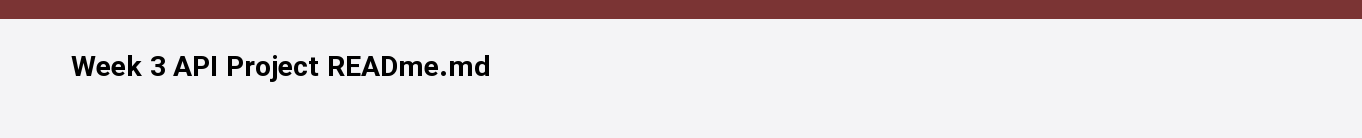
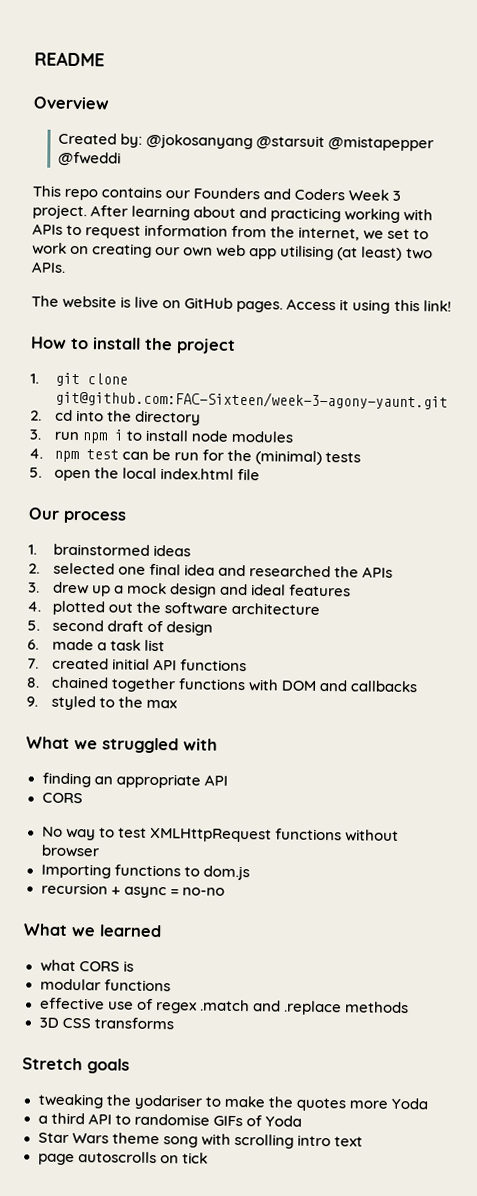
- Week 3 API Project READme.md
+ README
+ Overview
+ Created by: @jokosanyang @starsuit @mistapepper @fweddi
+ This repo contains our Founders and Coders Week 3 project. After learning about and practicing working with APIs to request information from the internet, we set to work on creating our own web app utilising (at least) two APIs.
+ The website is live on GitHub pages. Access it using this link!
+ How to install the project
+ 1. git clone git@github.com:FAC-Sixteen/week-3-agony-yaunt.git
+ 2. cd into the directory
+ 3. run npm i to install node modules
+ 4. npm test can be run for the (minimal) tests
+ 5. open the local index.html file
+ Our process
+ 1. brainstormed ideas
+ 2. selected one final idea and researched the APIs
+ 3. drew up a mock design and ideal features
+ 4. plotted out the software architecture
+ 5. second draft of design
+ 6. made a task list
+ 7. created initial API functions
+ 8. chained together functions with DOM and callbacks
+ 9. styled to the max
+ What we struggled with
+ finding an appropriate API
+ CORS
+ No way to test XMLHttpRequest functions without browser
+ Importing functions to dom.js
+ recursion + async = no-no
+ What we learned
+ what CORS is
+ modular functions
+ effective use of regex .match and .replace methods
+ 3D CSS transforms
+ Stretch goals
+ tweaking the yodariser to make the quotes more Yoda
+ a third API to randomise GIFs of Yoda
+ Star Wars theme song with scrolling intro text
+ page autoscrolls on tick

